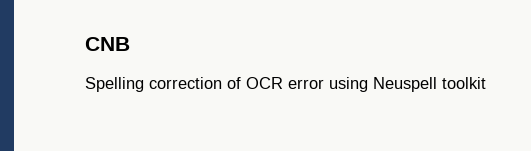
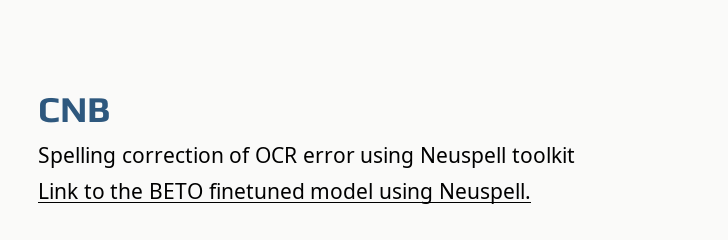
+ Link to the BETO finetuned model using Neuspell.

